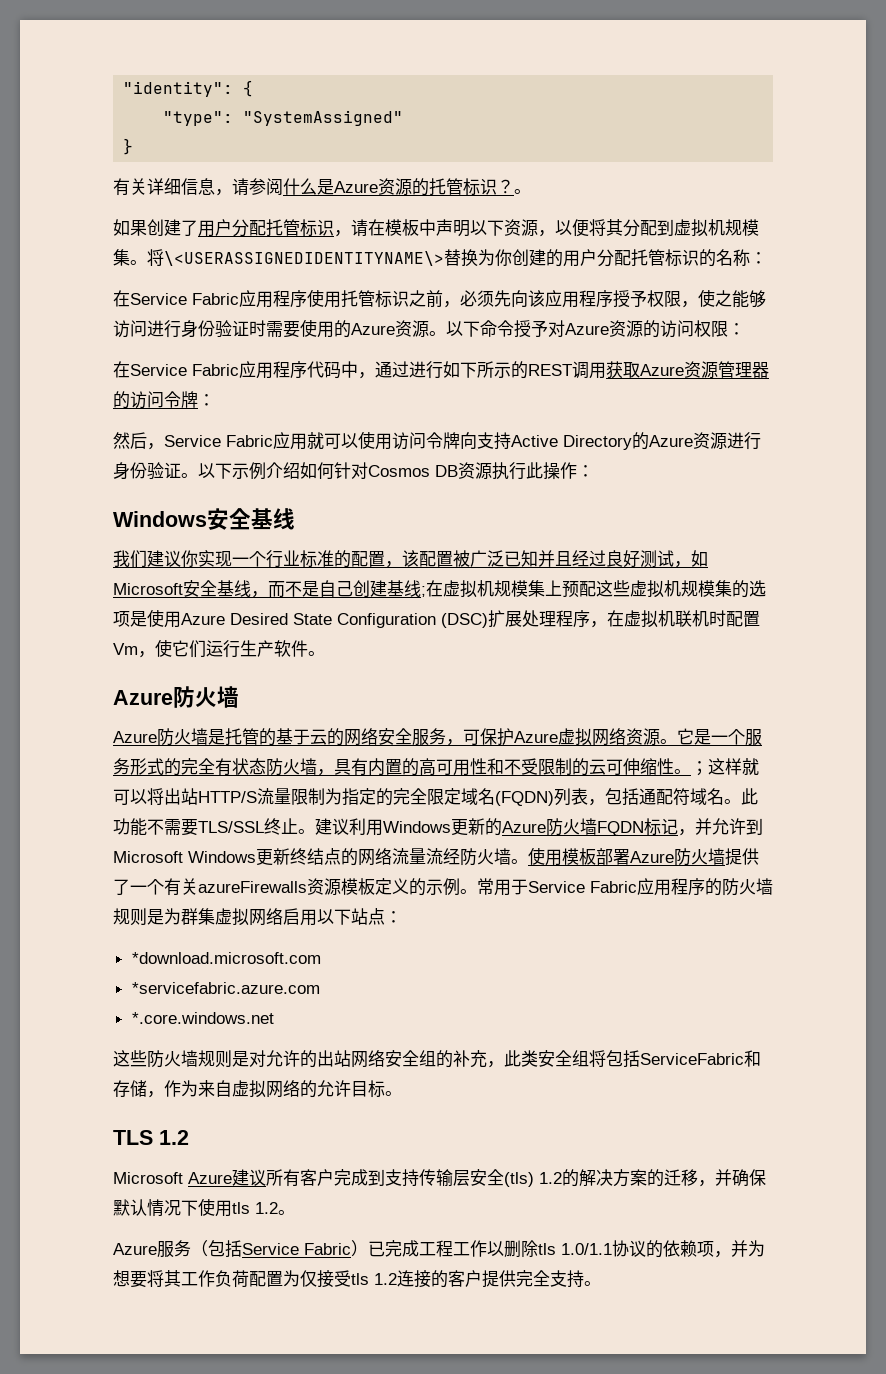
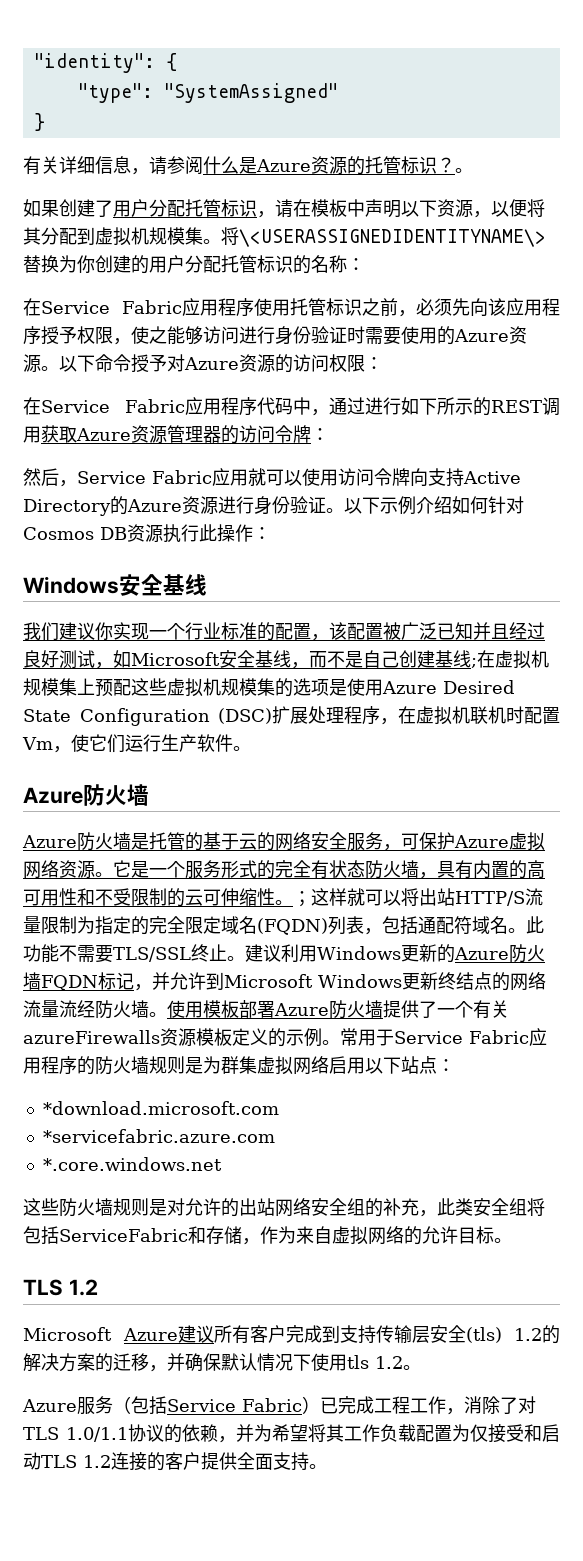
- Azure服务（包括Service Fabric）已完成工程工作以删除tls 1.0/1.1协议的依赖项，并为想要将其工作负荷配置为仅接受tls 1.2连接的客户提供完全支持。
+ Azure服务（包括Service Fabric）已完成工程工作，消除了对TLS 1.0/1.1协议的依赖，并为希望将其工作负载配置为仅接受和启动TLS 1.2连接的客户提供全面支持。

